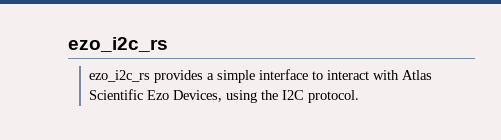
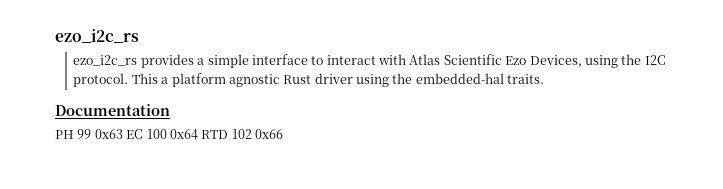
+ This a platform agnostic Rust driver using the embedded-hal traits.
+ Documentation
+ PH 99 0x63 EC 100 0x64 RTD 102 0x66

